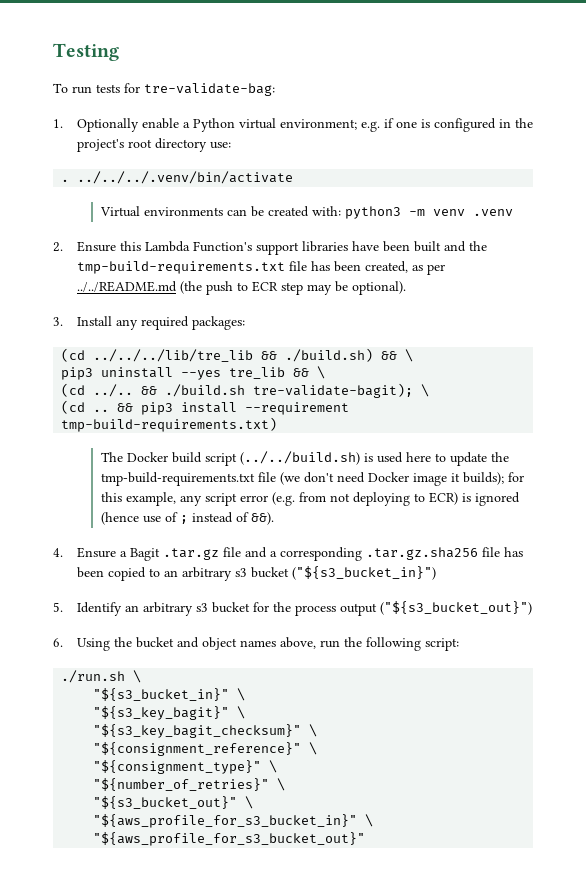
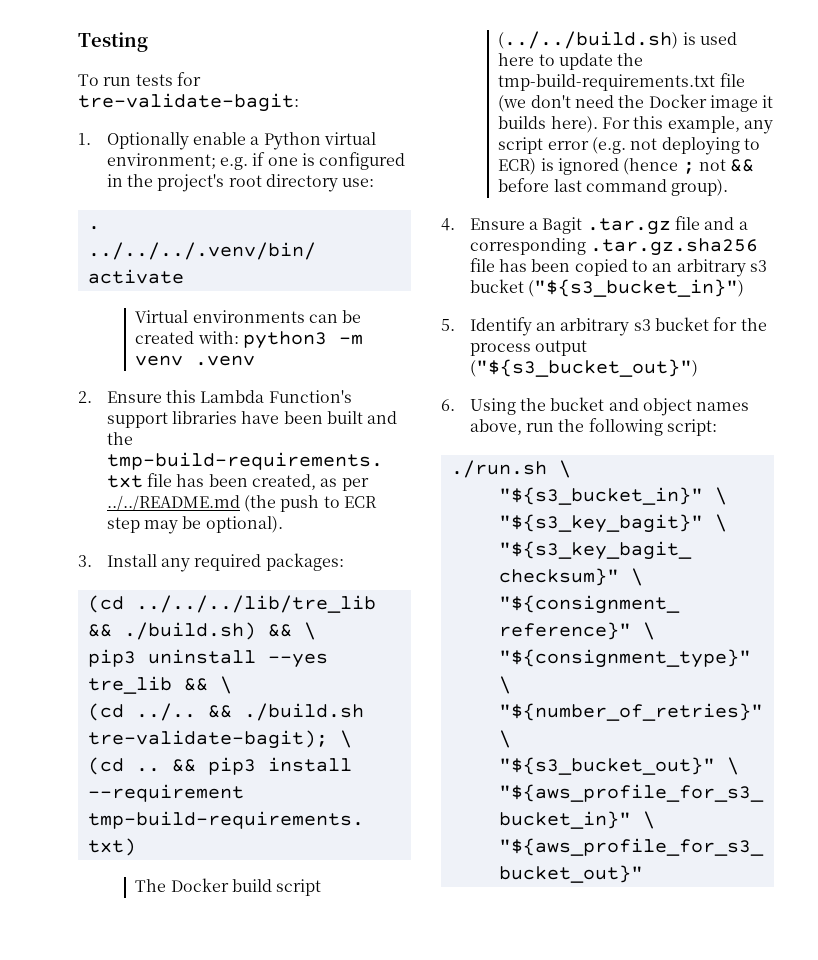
- To run tests for tre-validate-bag:
+ To run tests for tre-validate-bagit:
- The Docker build script (../../build.sh) is used here to update the tmp-build-requirements.txt file (we don't need Docker image it builds); for this example, any script error (e.g. from not deploying to ECR) is ignored (hence use of ; instead of &&).
+ The Docker build script (../../build.sh) is used here to update the tmp-build-requirements.txt file (we don't need the Docker image it builds here). For this example, any script error (e.g. not deploying to ECR) is ignored (hence ; not && before last command group).

